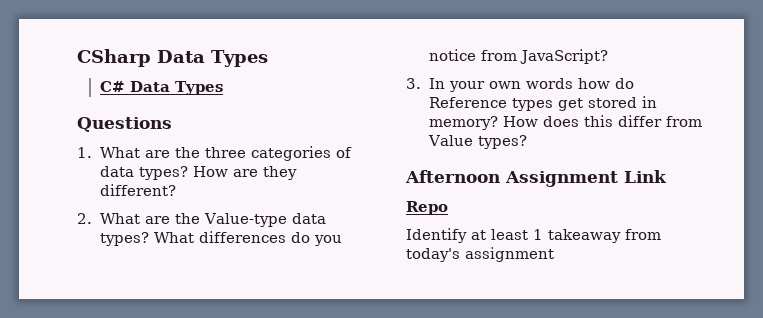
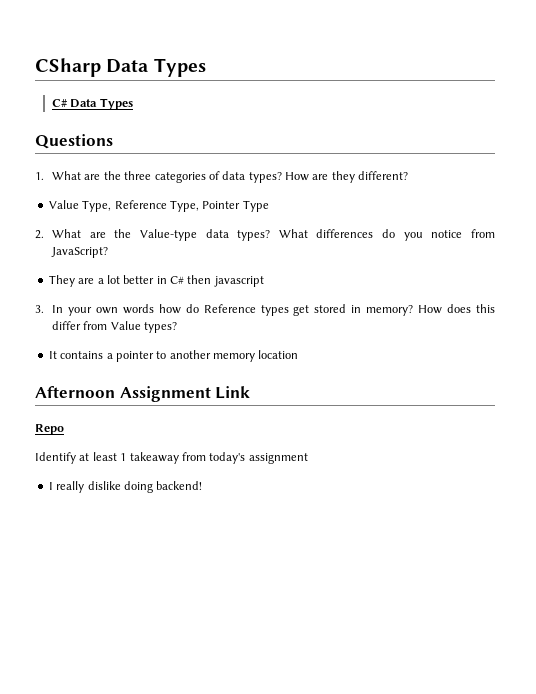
+ Value Type, Reference Type, Pointer Type
+ They are a lot better in C# then javascript
+ It contains a pointer to another memory location
+ I really dislike doing backend!

